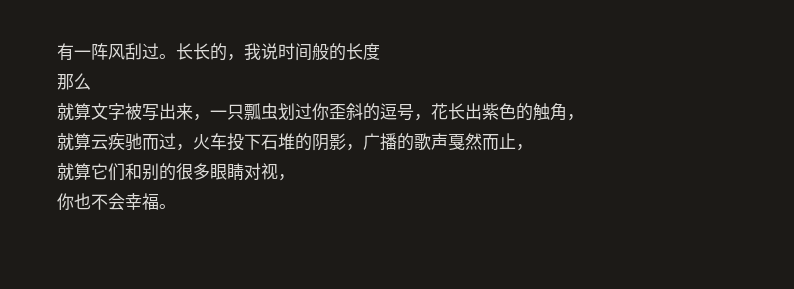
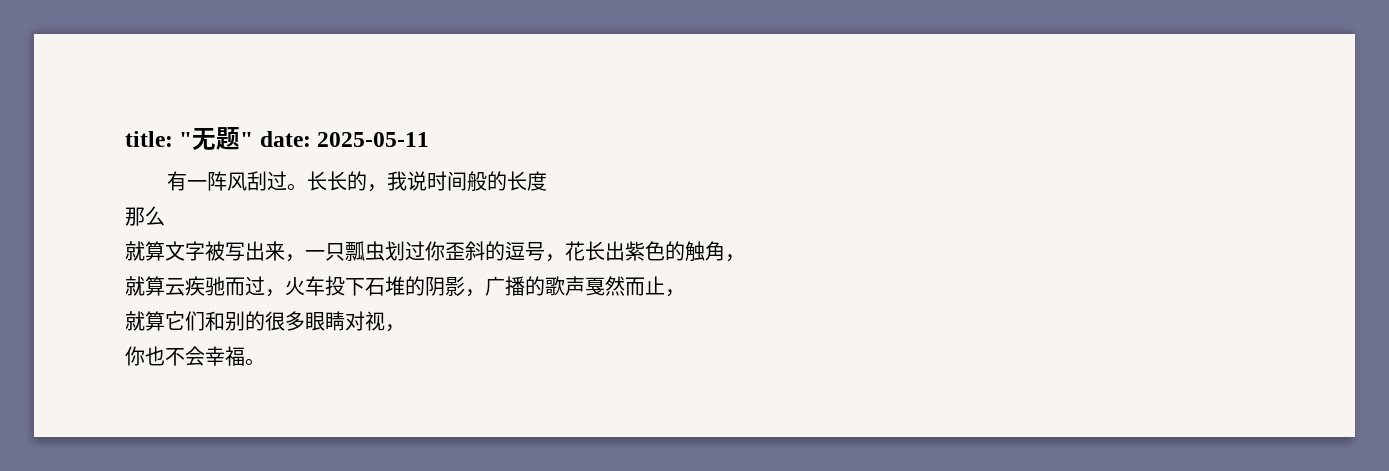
+ title: "无题" date: 2025-05-11

